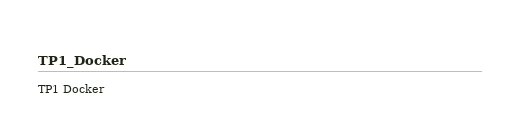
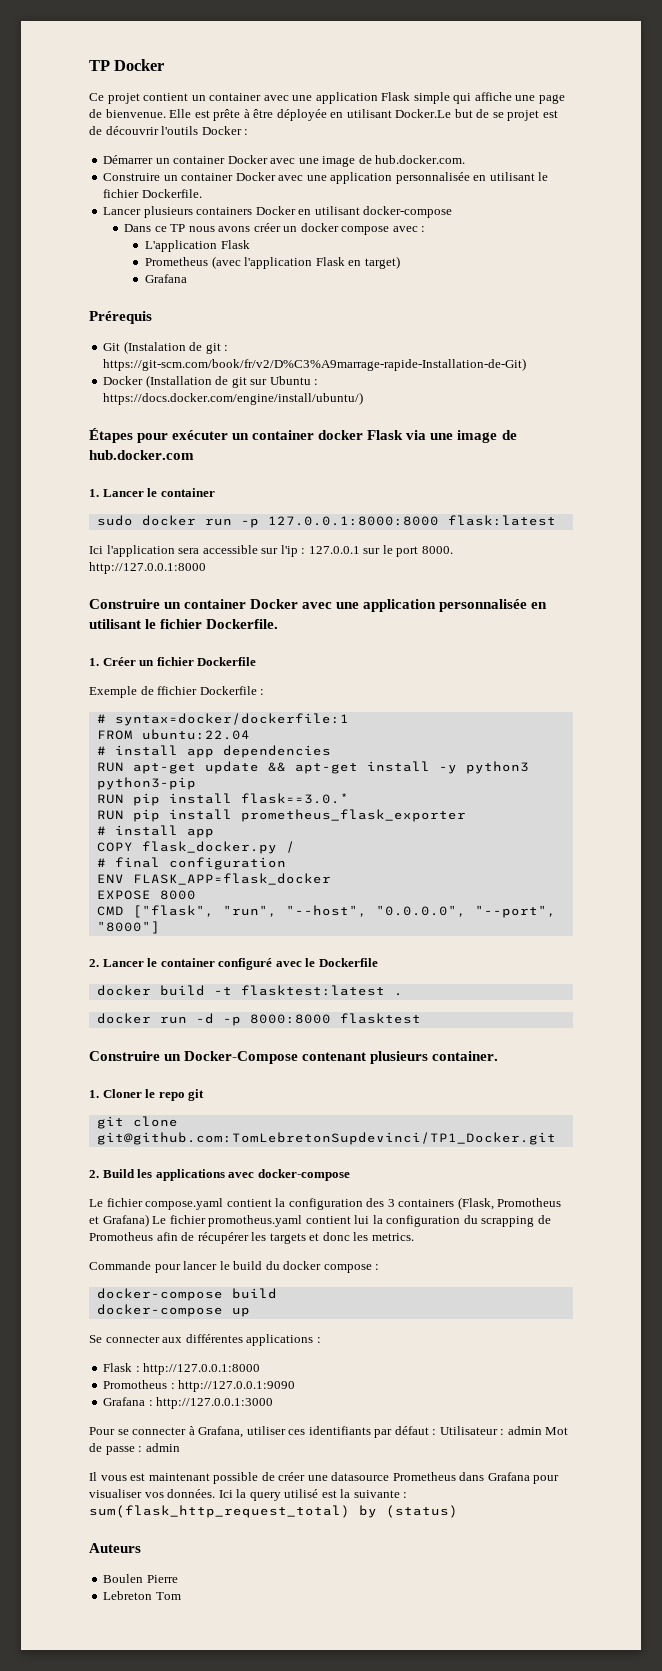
- TP1_Docker
- TP1 Docker
+ TP Docker
+ Ce projet contient un container avec une application Flask simple qui affiche une page de bienvenue. Elle est prête à être déployée en utilisant Docker.Le but de se projet est de découvrir l'outils Docker :
+ Démarrer un container Docker avec une image de hub.docker.com.
+ Construire un container Docker avec une application personnalisée en utilisant le fichier Dockerfile.
+ Lancer plusieurs containers Docker en utilisant docker-compose
+ Dans ce TP nous avons créer un docker compose avec :
+ L'application Flask
+ Prometheus (avec l'application Flask en target)
+ Grafana
+ Prérequis
+ Git (Instalation de git : https://git-scm.com/book/fr/v2/D%C3%A9marrage-rapide-Installation-de-Git)
+ Docker (Installation de git sur Ubuntu : https://docs.docker.com/engine/install/ubuntu/)
+ Étapes pour exécuter un container docker Flask via une image de hub.docker.com
+ 1. Lancer le container
+ sudo docker run -p 127.0.0.1:8000:8000 flask:latest
+ Ici l'application sera accessible sur l'ip : 127.0.0.1 sur le port 8000. http://127.0.0.1:8000
+ Construire un container Docker avec une application personnalisée en utilisant le fichier Dockerfile.
+ 1. Créer un fichier Dockerfile
+ Exemple de ffichier Dockerfile :
+ # syntax=docker/dockerfile:1
+ FROM ubuntu:22.04
+ # install app dependencies
+ RUN apt-get update && apt-get install -y python3 python3-pip
+ RUN pip install flask==3.0.*
+ RUN pip install prometheus_flask_exporter
+ # install app
+ COPY flask_docker.py /
+ # final configuration
+ ENV FLASK_APP=flask_docker
+ EXPOSE 8000
+ CMD ["flask", "run", "--host", "0.0.0.0", "--port", "8000"]
+ 2. Lancer le container configuré avec le Dockerfile
+ docker build -t flasktest:latest .
+ docker run -d -p 8000:8000 flasktest
+ Construire un Docker-Compose contenant plusieurs container.
+ 1. Cloner le repo git
+ git clone git@github.com:TomLebretonSupdevinci/TP1_Docker.git
+ 2. Build les applications avec docker-compose
+ Le fichier compose.yaml contient la configuration des 3 containers (Flask, Promotheus et Grafana) Le fichier promotheus.yaml contient lui la configuration du scrapping de Promotheus afin de récupérer les targets et donc les metrics.
+ Commande pour lancer le build du docker compose :
+ docker-compose build
+ docker-compose up
+ Se connecter aux différentes applications :
+ Flask : http://127.0.0.1:8000
+ Promotheus : http://127.0.0.1:9090
+ Grafana : http://127.0.0.1:3000
+ Pour se connecter à Grafana, utiliser ces identifiants par défaut : Utilisateur : admin Mot de passe : admin
+ Il vous est maintenant possible de créer une datasource Prometheus dans Grafana pour visualiser vos données. Ici la query utilisé est la suivante : sum(flask_http_request_total) by (status)
+ Auteurs
+ Boulen Pierre
+ Lebreton Tom

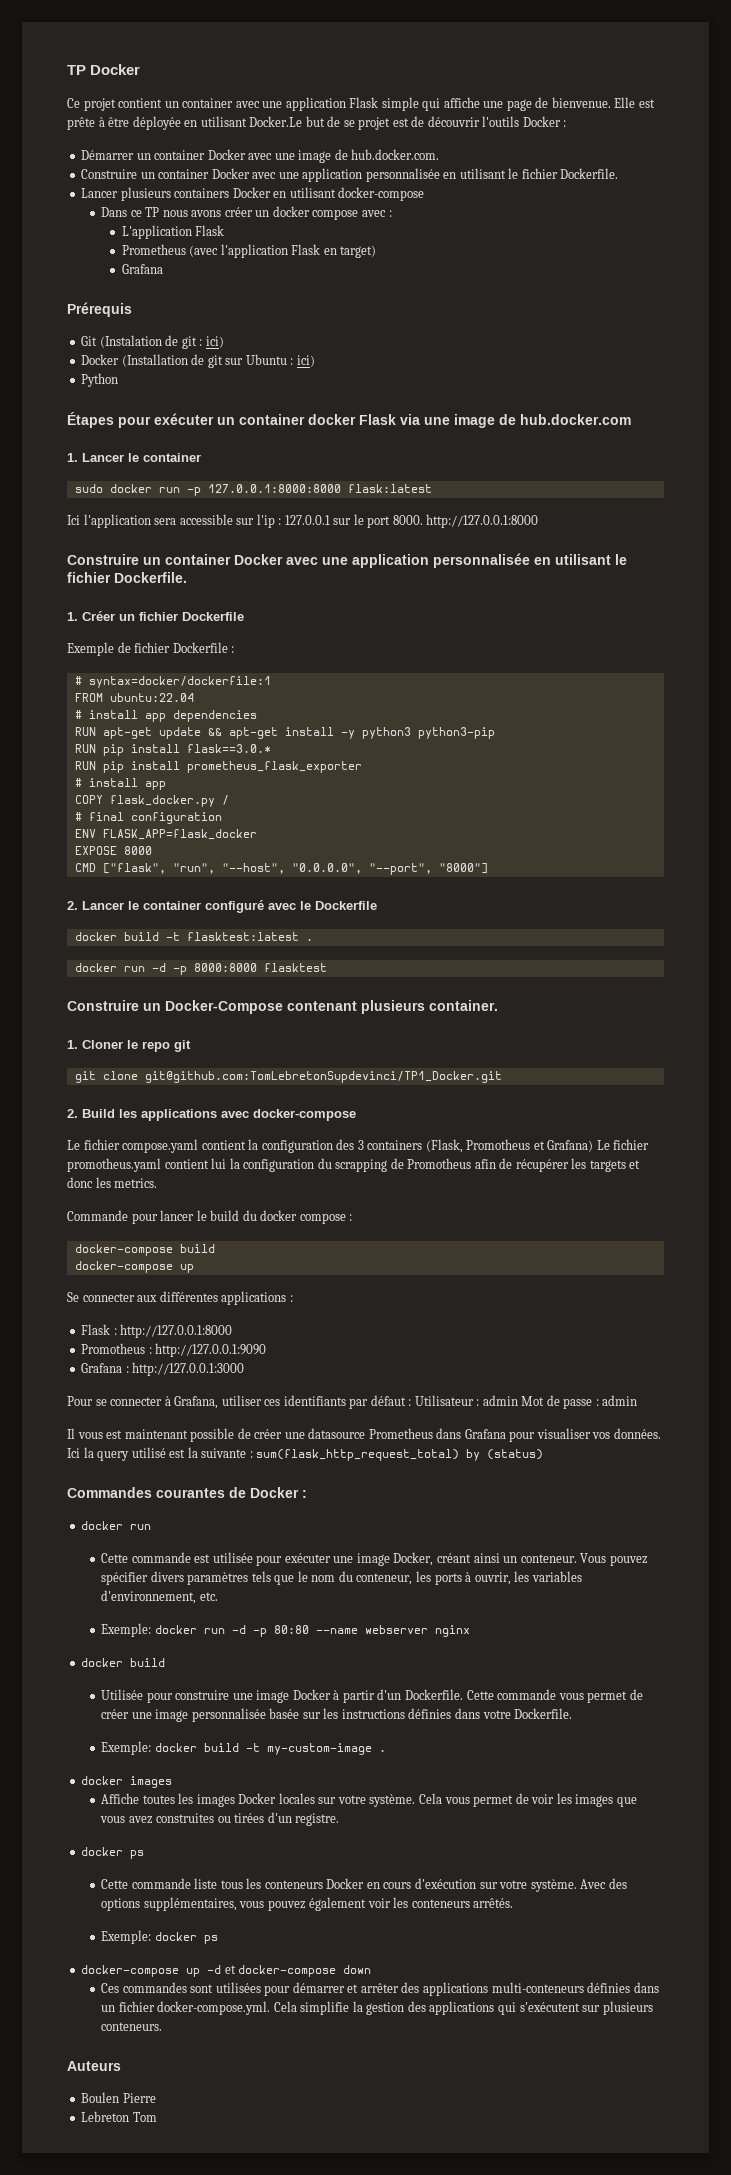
- Git (Instalation de git : https://git-scm.com/book/fr/v2/D%C3%A9marrage-rapide-Installation-de-Git)
+ Git (Instalation de git : ici)
- Docker (Installation de git sur Ubuntu : https://docs.docker.com/engine/install/ubuntu/)
+ Docker (Installation de git sur Ubuntu : ici)
+ Python
- Exemple de ffichier Dockerfile :
+ Exemple de fichier Dockerfile :
+ Commandes courantes de Docker :
+ docker run
+ Cette commande est utilisée pour exécuter une image Docker, créant ainsi un conteneur. Vous pouvez spécifier divers paramètres tels que le nom du conteneur, les ports à ouvrir, les variables d'environnement, etc.
+ Exemple: docker run -d -p 80:80 --name webserver nginx
+ docker build
+ Utilisée pour construire une image Docker à partir d'un Dockerfile. Cette commande vous permet de créer une image personnalisée basée sur les instructions définies dans votre Dockerfile.
+ Exemple: docker build -t my-custom-image .
+ docker images
+ Affiche toutes les images Docker locales sur votre système. Cela vous permet de voir les images que vous avez construites ou tirées d'un registre.
+ docker ps
+ Cette commande liste tous les conteneurs Docker en cours d'exécution sur votre système. Avec des options supplémentaires, vous pouvez également voir les conteneurs arrêtés.
+ Exemple: docker ps
+ docker-compose up -d et docker-compose down
+ Ces commandes sont utilisées pour démarrer et arrêter des applications multi-conteneurs définies dans un fichier docker-compose.yml. Cela simplifie la gestion des applications qui s'exécutent sur plusieurs conteneurs.

